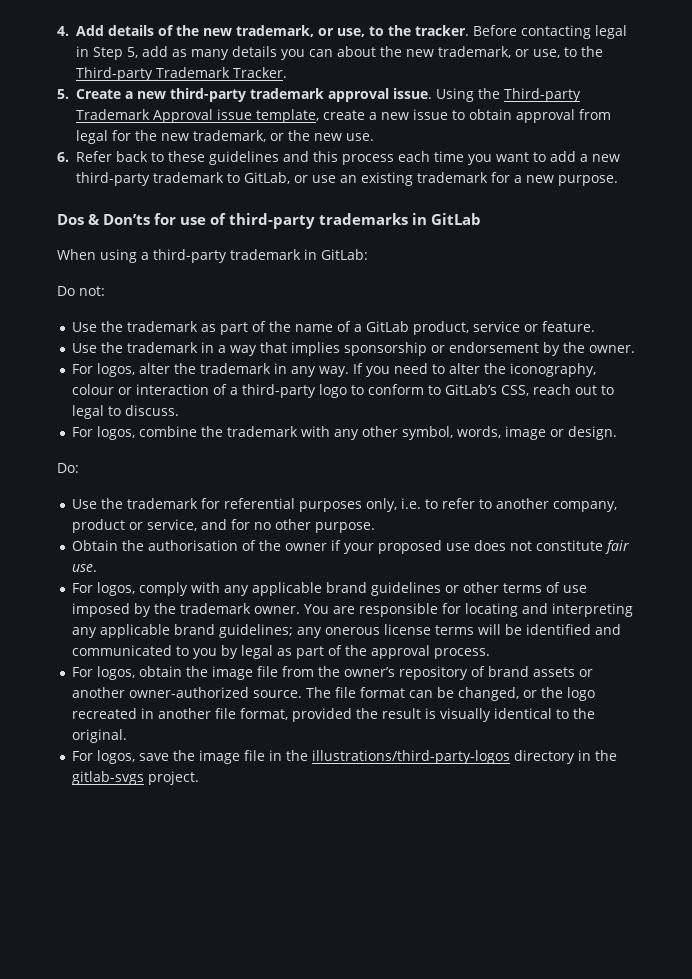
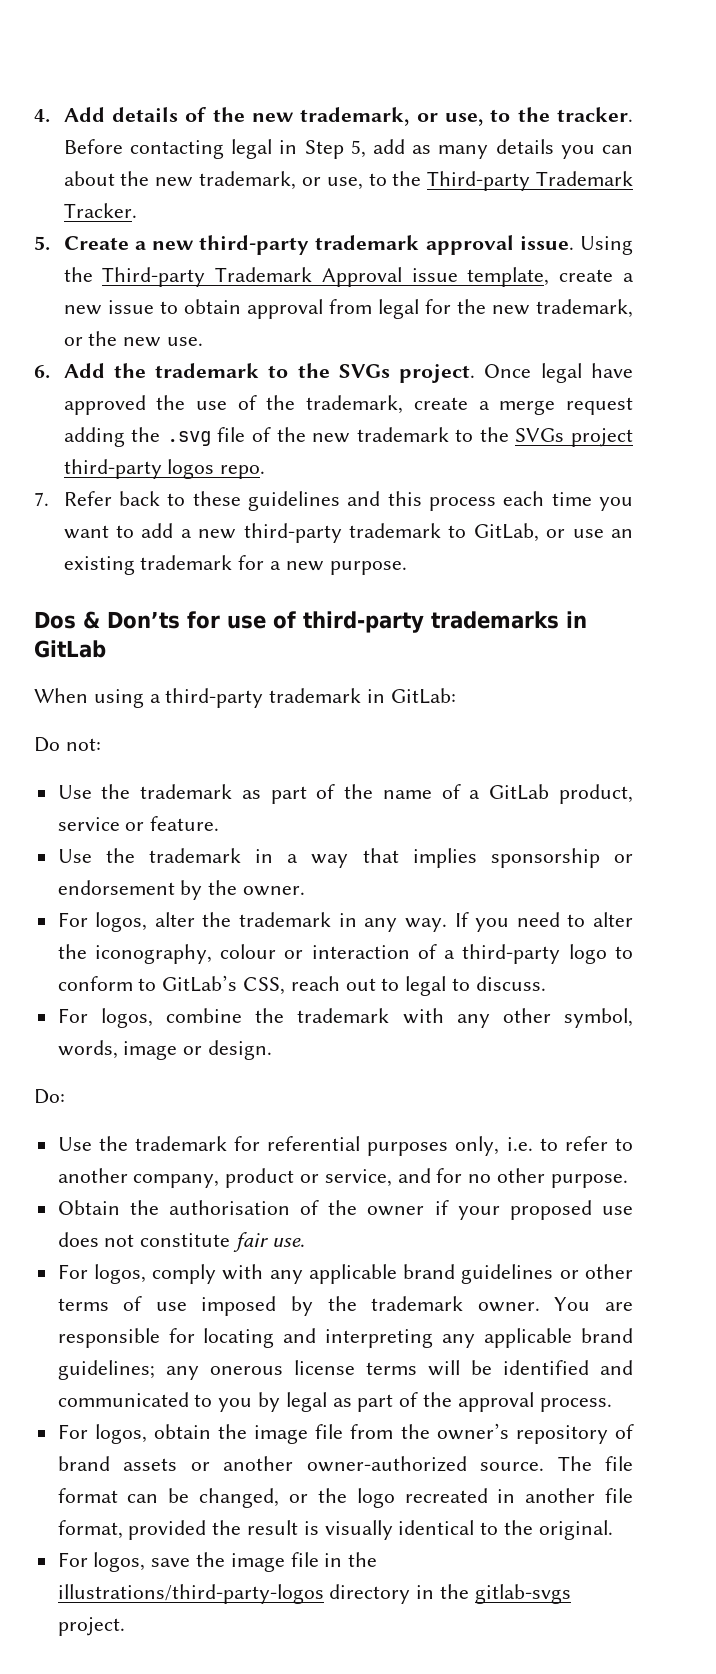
- 6. Refer back to these guidelines and this process each time you want to add a new third-party trademark to GitLab, or use an existing trademark for a new purpose.
+ 6. Add the trademark to the SVGs project. Once legal have approved the use of the trademark, create a merge request adding the .svg file of the new trademark to the SVGs project third-party logos repo.
+ 7. Refer back to these guidelines and this process each time you want to add a new third-party trademark to GitLab, or use an existing trademark for a new purpose.

